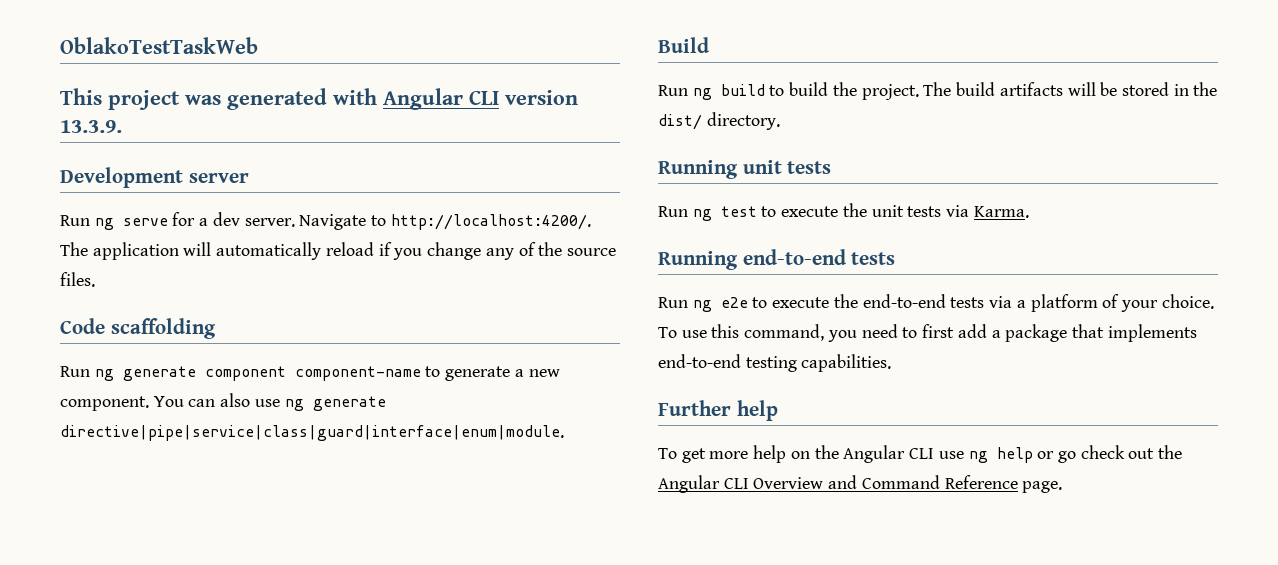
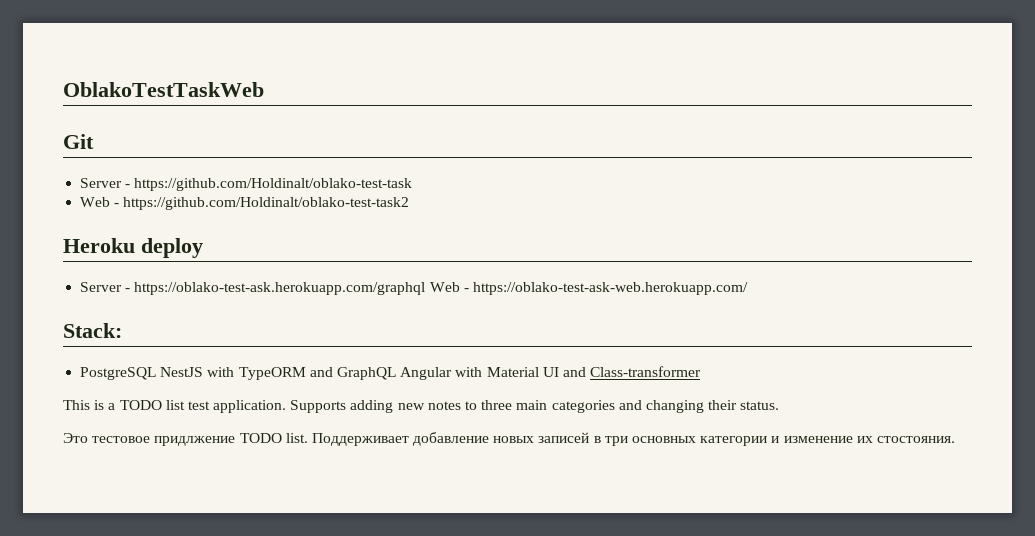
- This project was generated with Angular CLI version 13.3.9.
- Development server
- Run ng serve for a dev server. Navigate to http://localhost:4200/. The application will automatically reload if you change any of the source files.
- Code scaffolding
- Run ng generate component component-name to generate a new component. You can also use ng generate directive|pipe|service|class|guard|interface|enum|module.
- Build
- Run ng build to build the project. The build artifacts will be stored in the dist/ directory.
- Running unit tests
- Run ng test to execute the unit tests via Karma.
- Running end-to-end tests
- Run ng e2e to execute the end-to-end tests via a platform of your choice. To use this command, you need to first add a package that implements end-to-end testing capabilities.
- Further help
- To get more help on the Angular CLI use ng help or go check out the Angular CLI Overview and Command Reference page.
+ Git
+ Server - https://github.com/Holdinalt/oblako-test-task
+ Web - https://github.com/Holdinalt/oblako-test-task2
+ Heroku deploy
+ Server - https://oblako-test-ask.herokuapp.com/graphql Web - https://oblako-test-ask-web.herokuapp.com/
+ Stack:
+ PostgreSQL NestJS with TypeORM and GraphQL Angular with Material UI and Class-transformer
+ This is a TODO list test application. Supports adding new notes to three main categories and changing their status.
+ Это тестовое придлжение TODO list. Поддерживает добавление новых записей в три основных категории и изменение их стостояния.

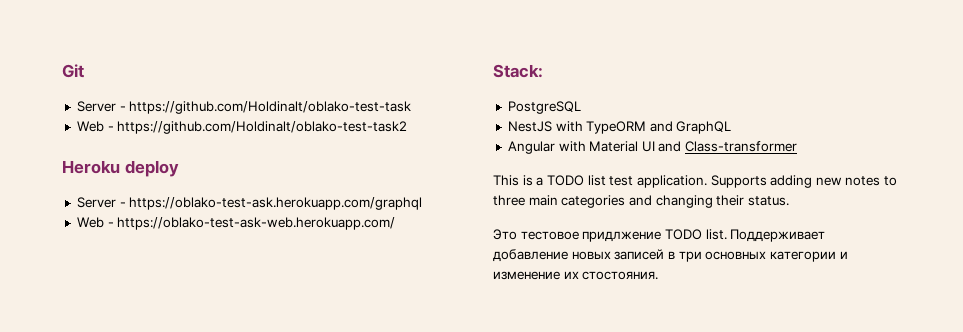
- OblakoTestTaskWeb
- Server - https://oblako-test-ask.herokuapp.com/graphql Web - https://oblako-test-ask-web.herokuapp.com/
+ Server - https://oblako-test-ask.herokuapp.com/graphql
+ Web - https://oblako-test-ask-web.herokuapp.com/
- PostgreSQL NestJS with TypeORM and GraphQL Angular with Material UI and Class-transformer
+ PostgreSQL
+ NestJS with TypeORM and GraphQL
+ Angular with Material UI and Class-transformer

